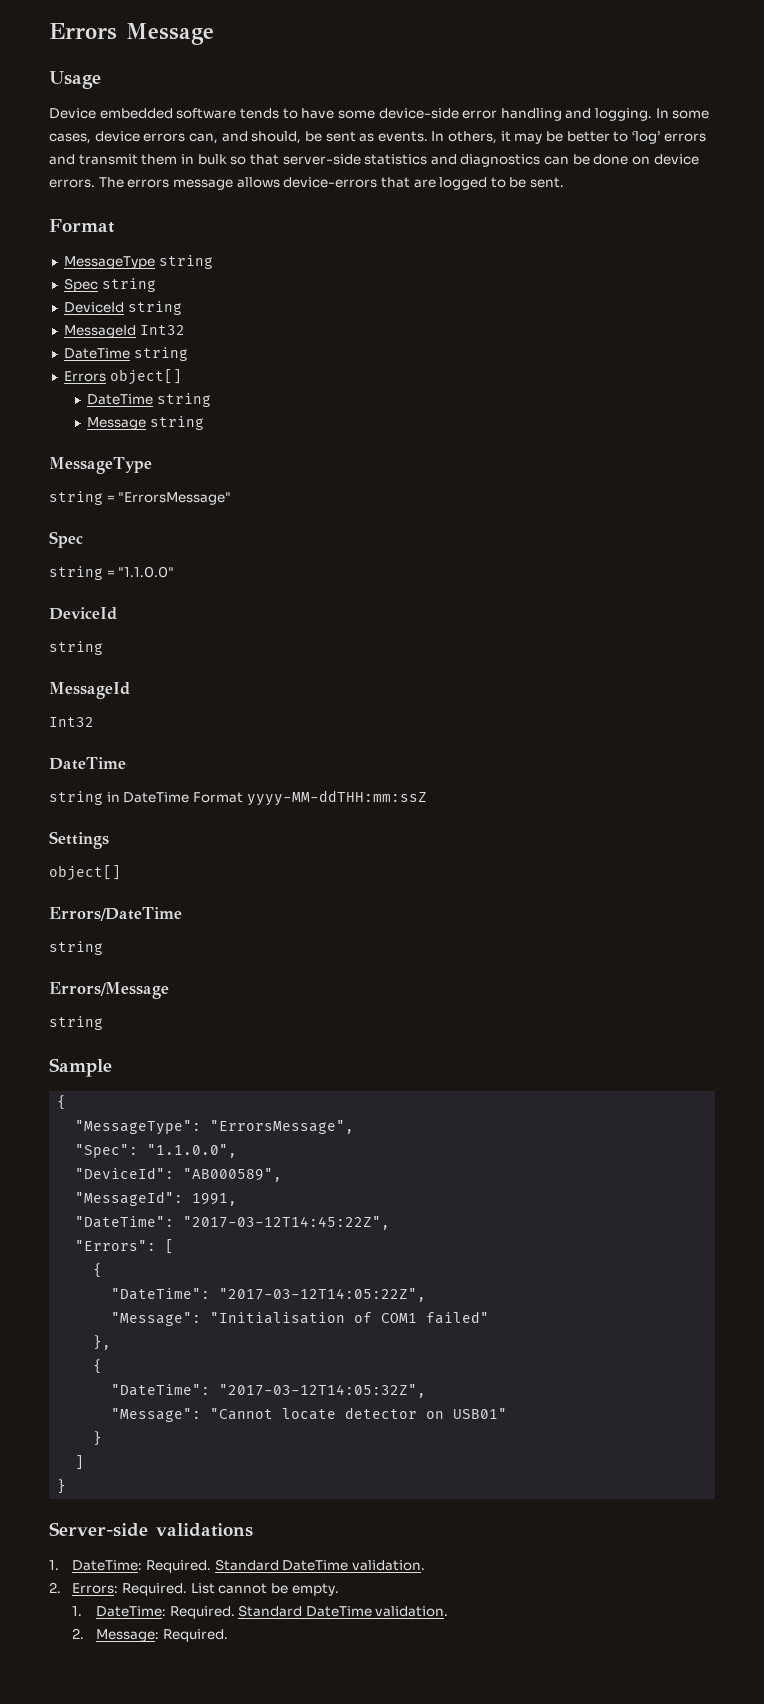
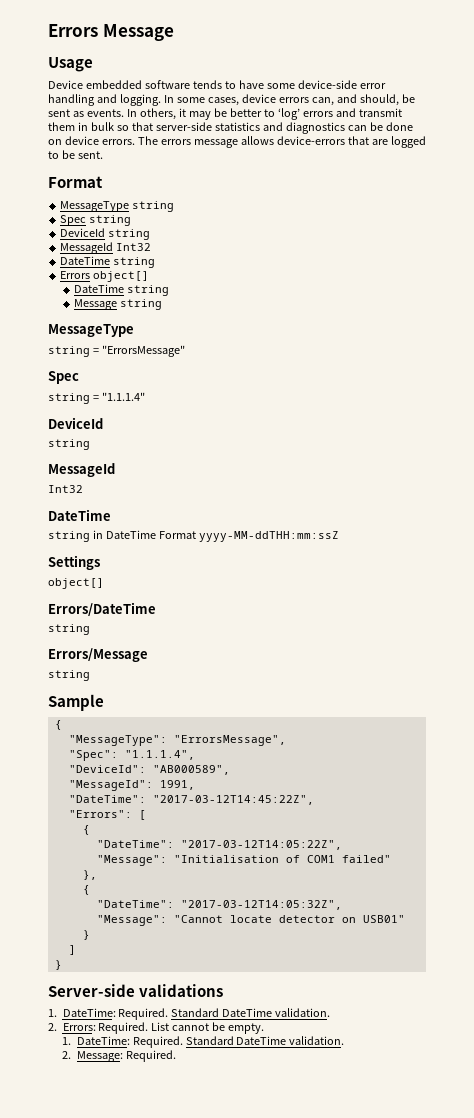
- string = "1.1.0.0"
+ string = "1.1.1.4"
- "Spec": "1.1.0.0",
+ "Spec": "1.1.1.4",

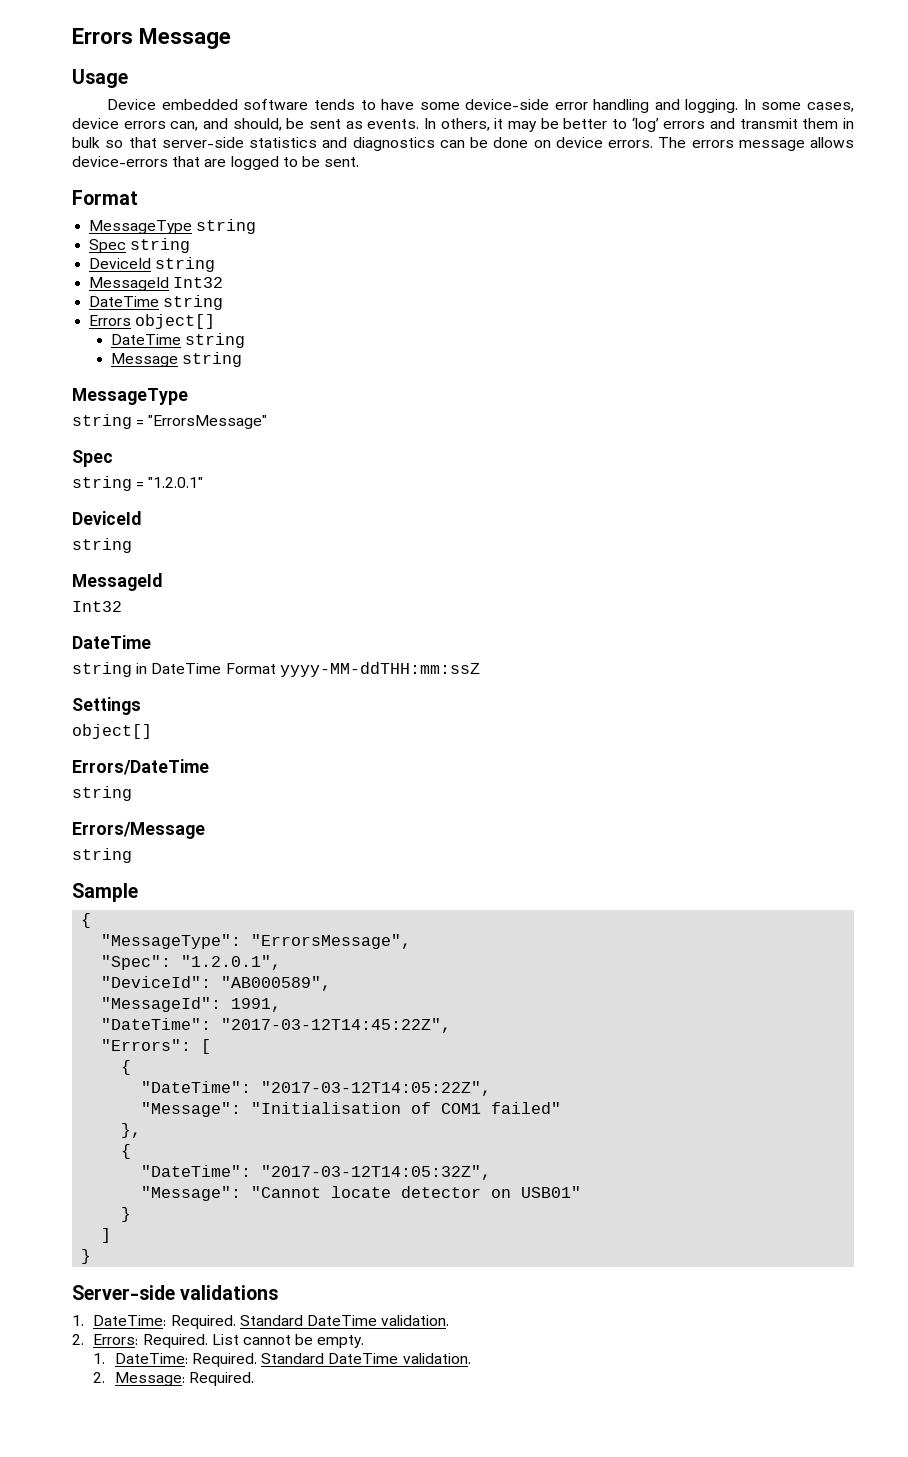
- string = "1.1.1.4"
+ string = "1.2.0.1"
- "Spec": "1.1.1.4",
+ "Spec": "1.2.0.1",

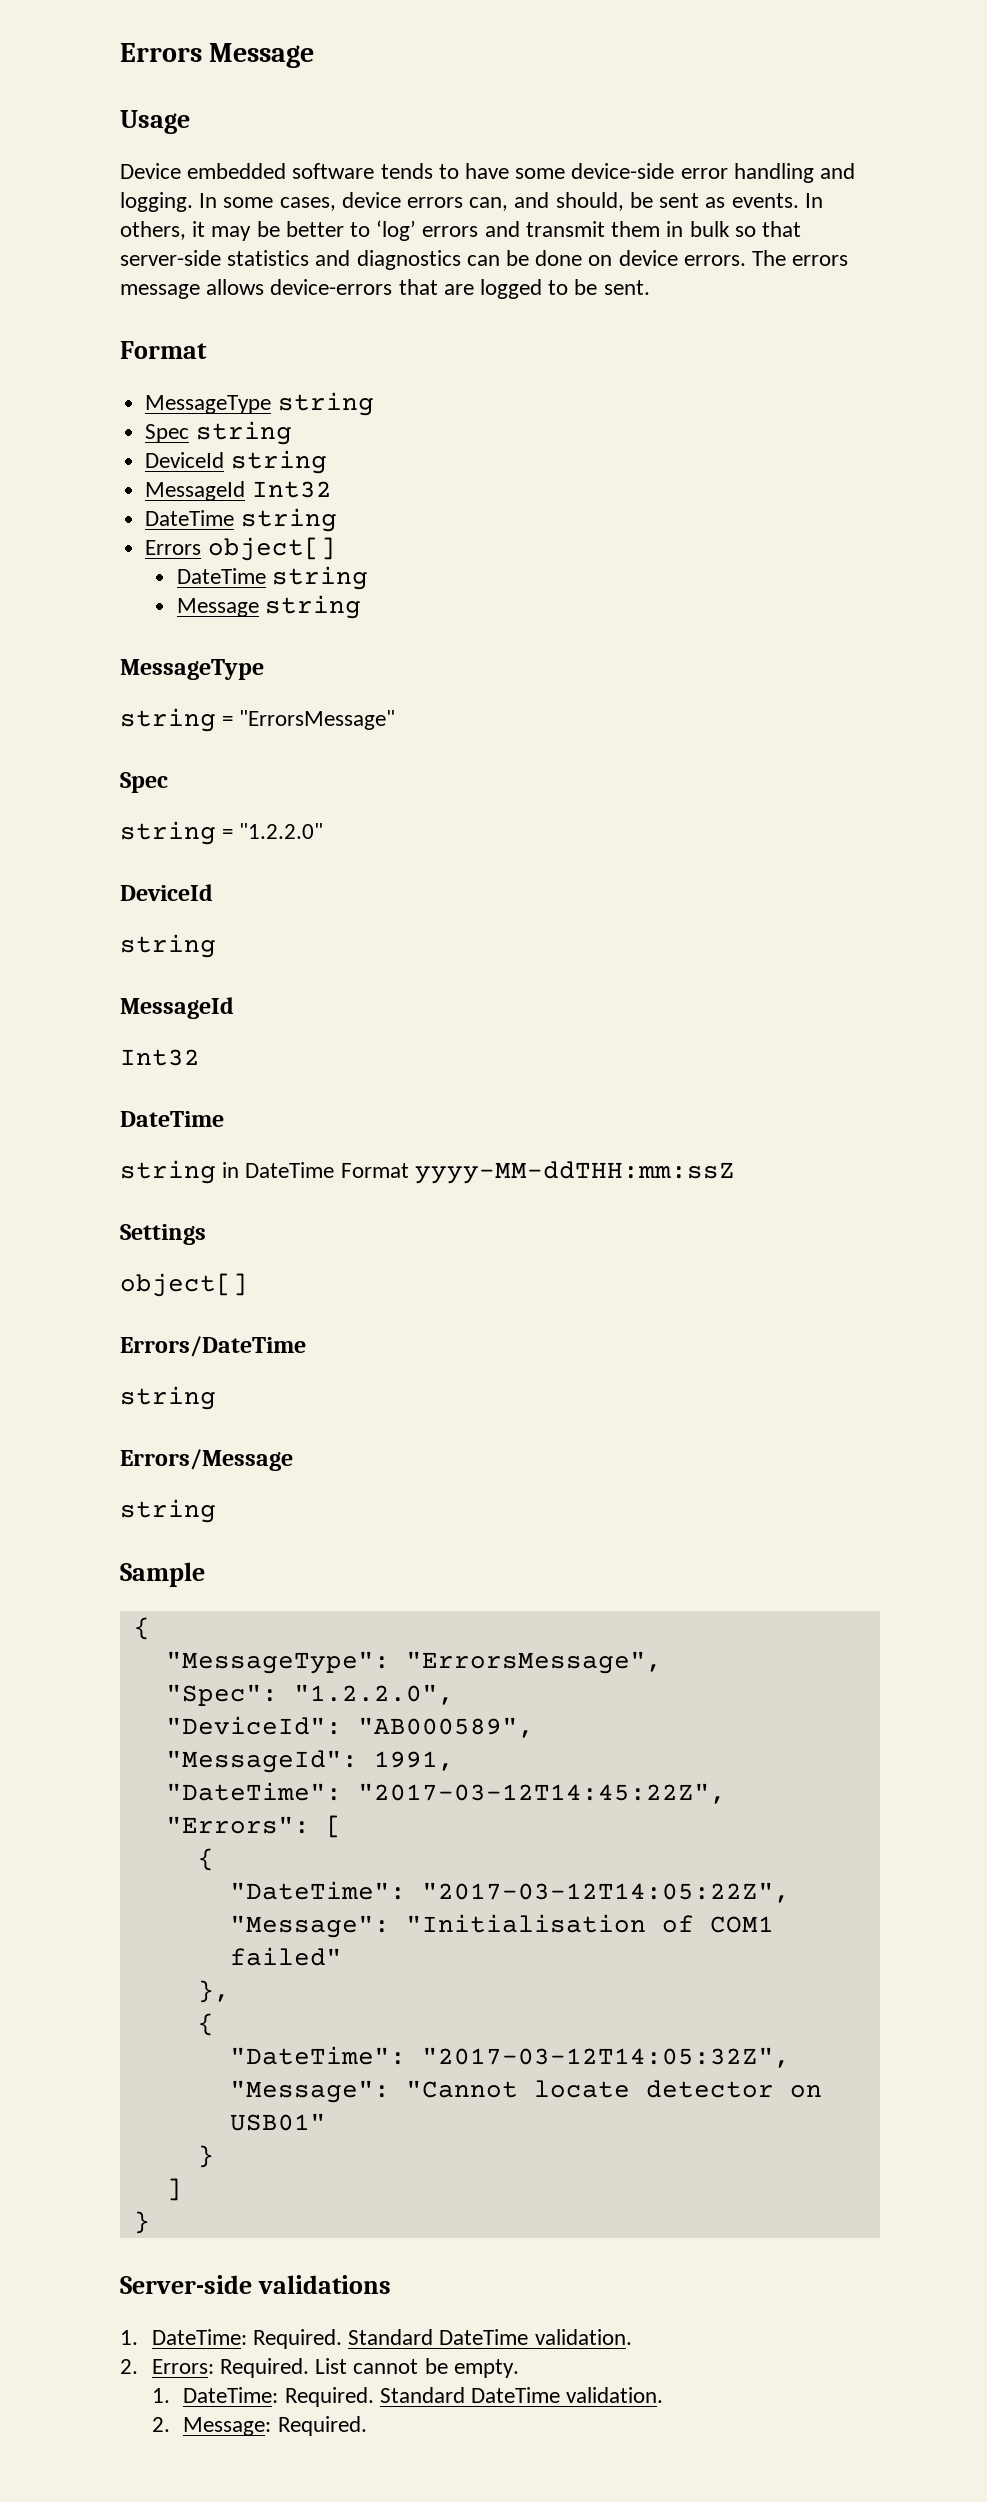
- string = "1.2.0.1"
+ string = "1.2.2.0"
- "Spec": "1.2.0.1",
+ "Spec": "1.2.2.0",

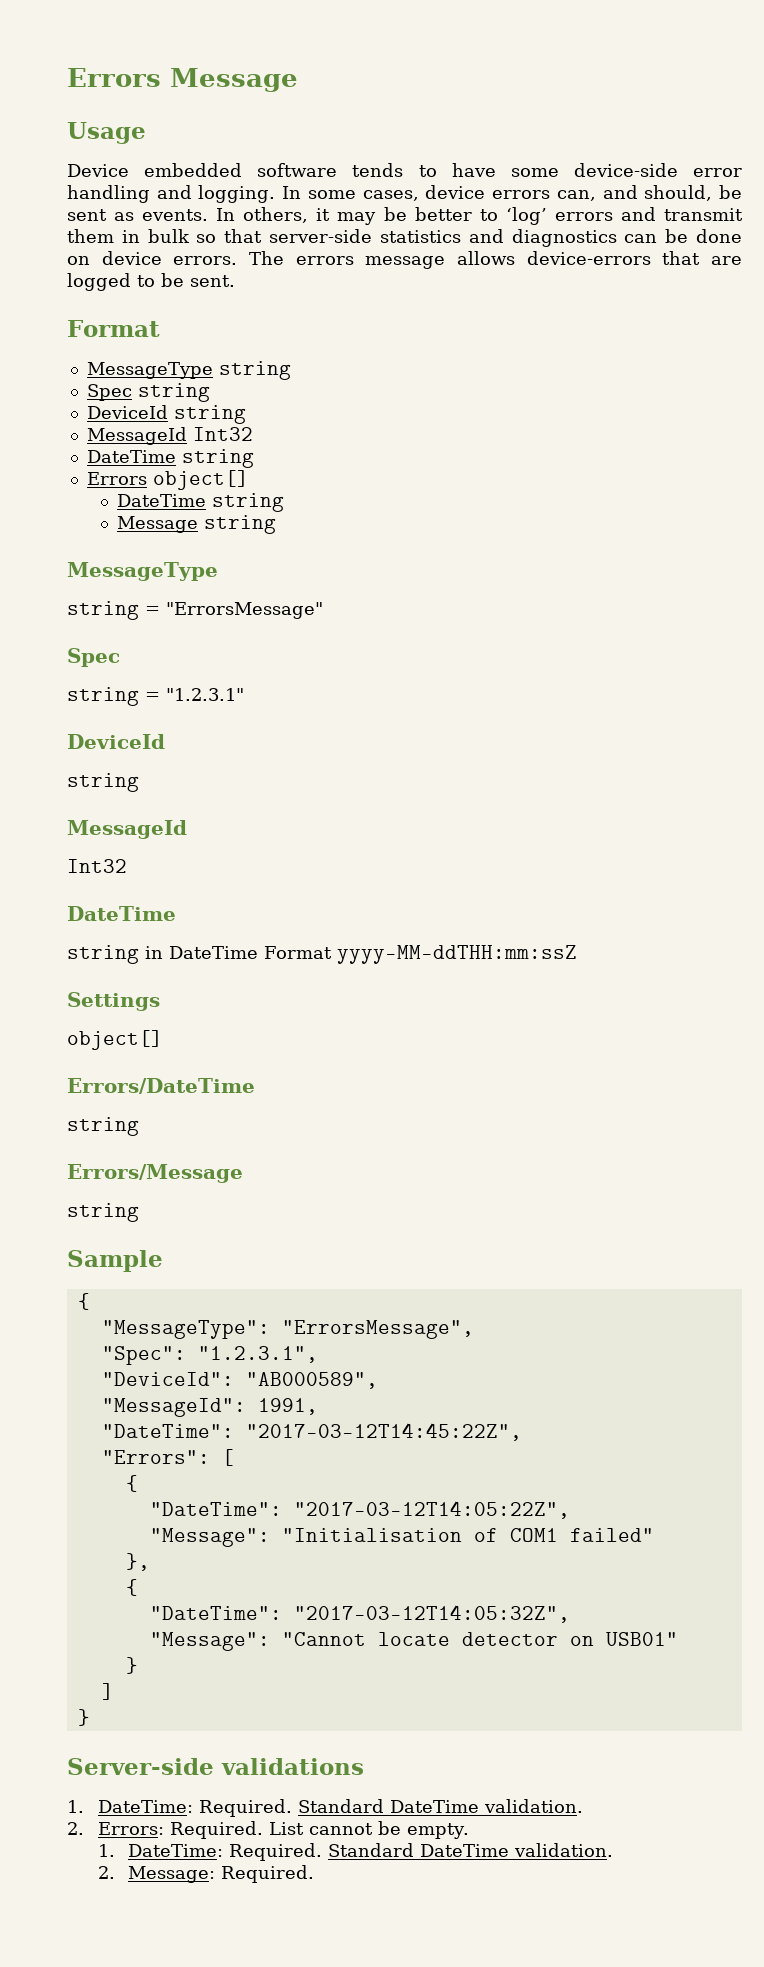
- string = "1.2.2.0"
+ string = "1.2.3.1"
- "Spec": "1.2.2.0",
+ "Spec": "1.2.3.1",

